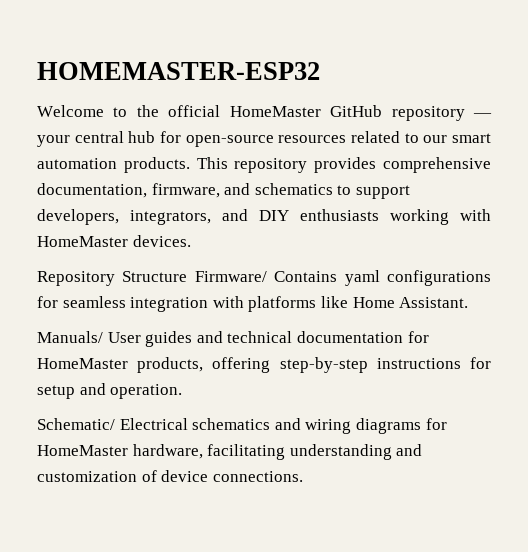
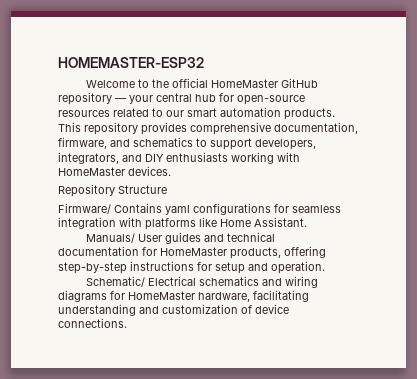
- Repository Structure Firmware/ Contains yaml configurations for seamless integration with platforms like Home Assistant.
+ Repository Structure
+ Firmware/ Contains yaml configurations for seamless integration with platforms like Home Assistant.

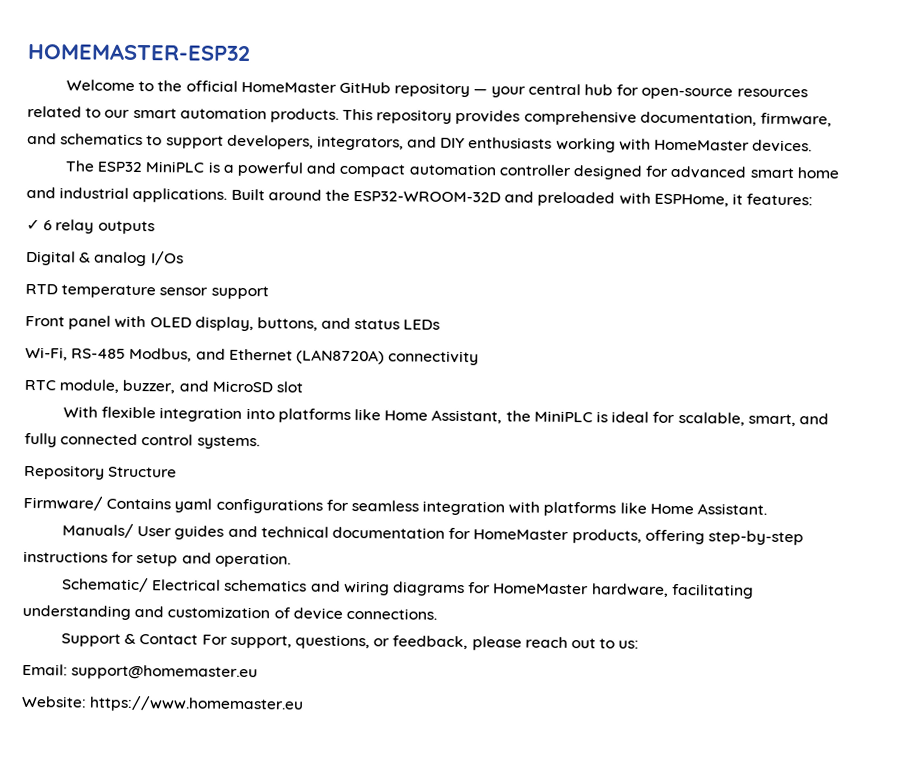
+ The ESP32 MiniPLC is a powerful and compact automation controller designed for advanced smart home and industrial applications. Built around the ESP32-WROOM-32D and preloaded with ESPHome, it features:
+ ✓ 6 relay outputs
+ Digital & analog I/Os
+ RTD temperature sensor support
+ Front panel with OLED display, buttons, and status LEDs
+ Wi-Fi, RS-485 Modbus, and Ethernet (LAN8720A) connectivity
+ RTC module, buzzer, and MicroSD slot
+ With flexible integration into platforms like Home Assistant, the MiniPLC is ideal for scalable, smart, and fully connected control systems.
+ Support & Contact For support, questions, or feedback, please reach out to us:
+ Email: support@homemaster.eu
+ Website: https://www.homemaster.eu

